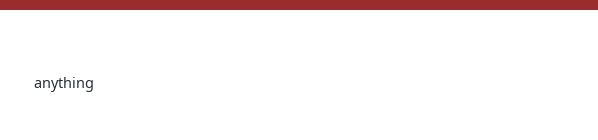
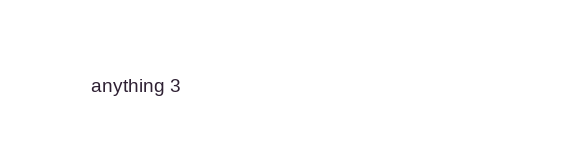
- anything
+ anything 3

